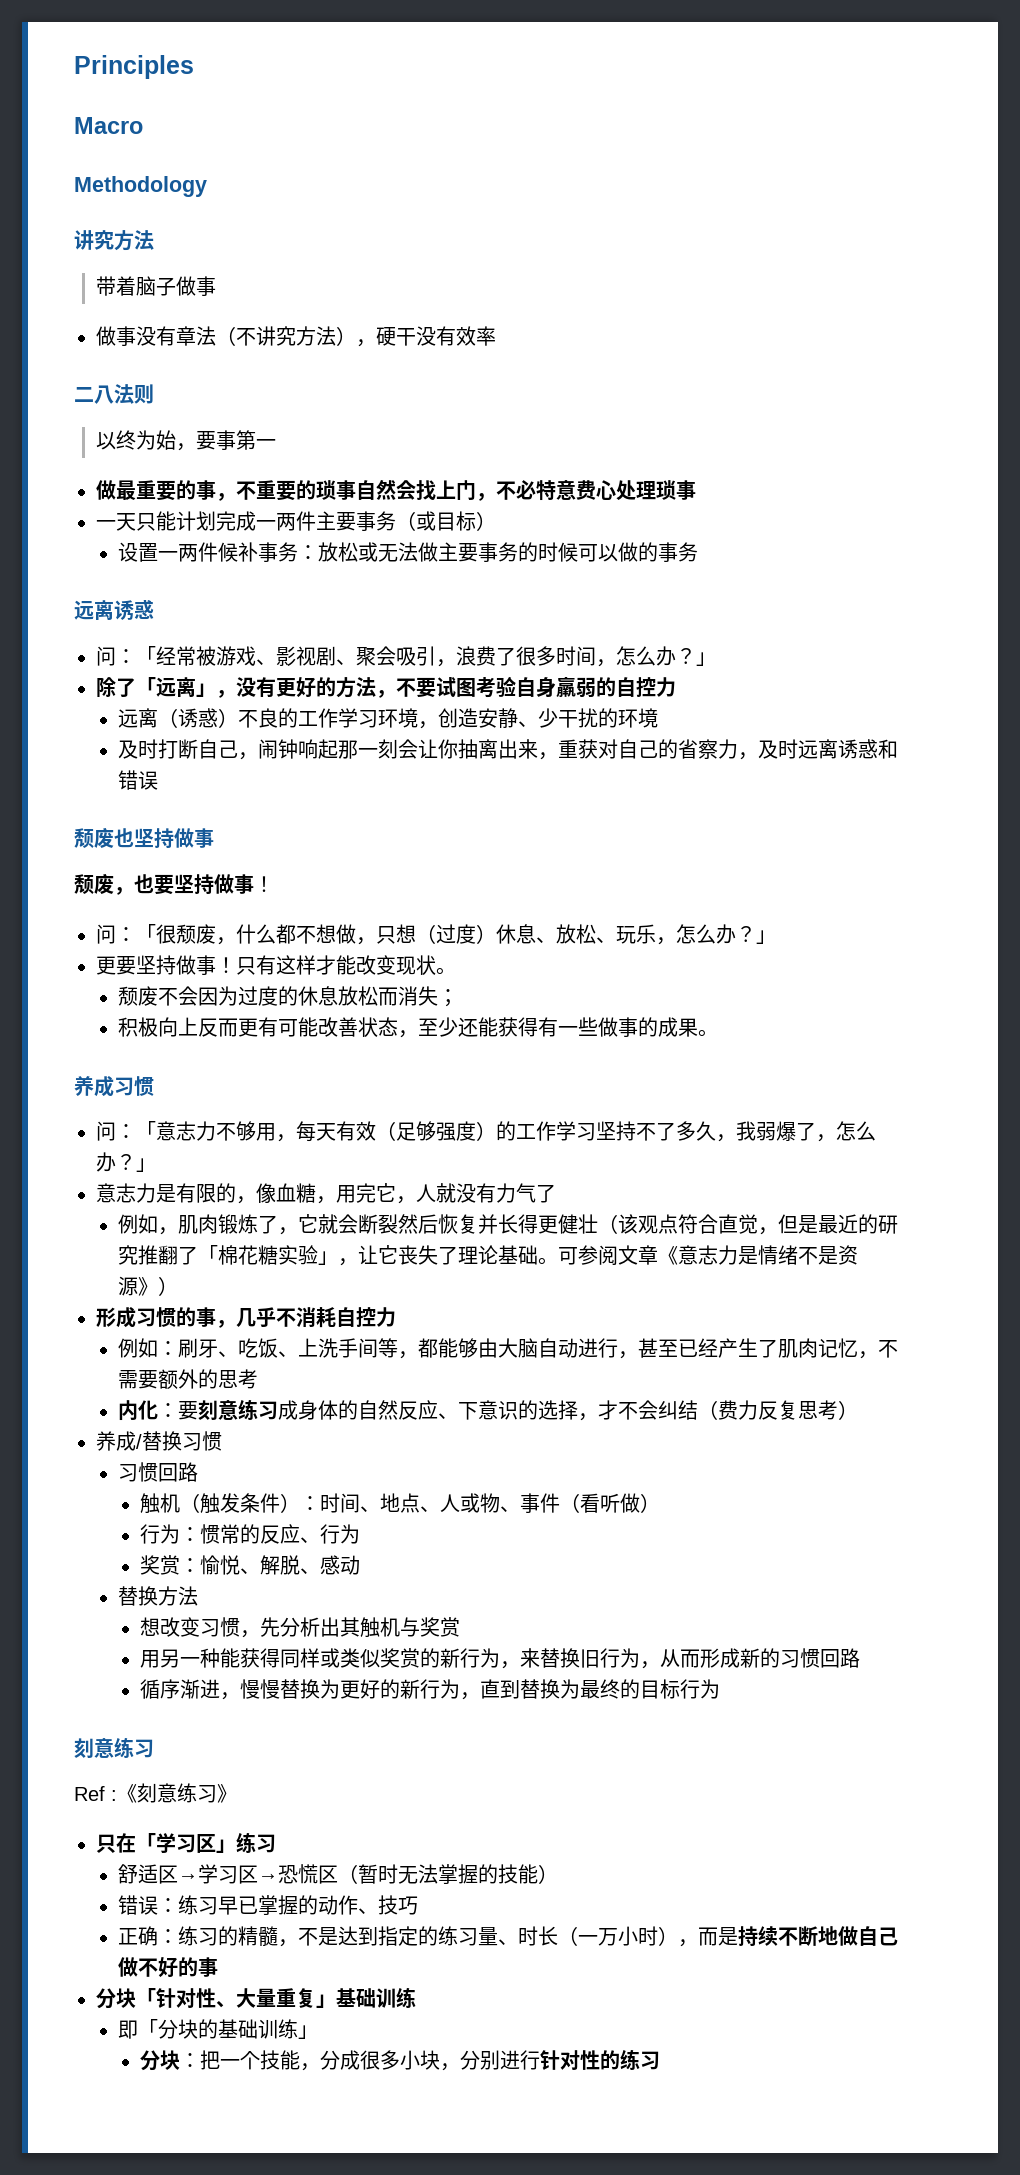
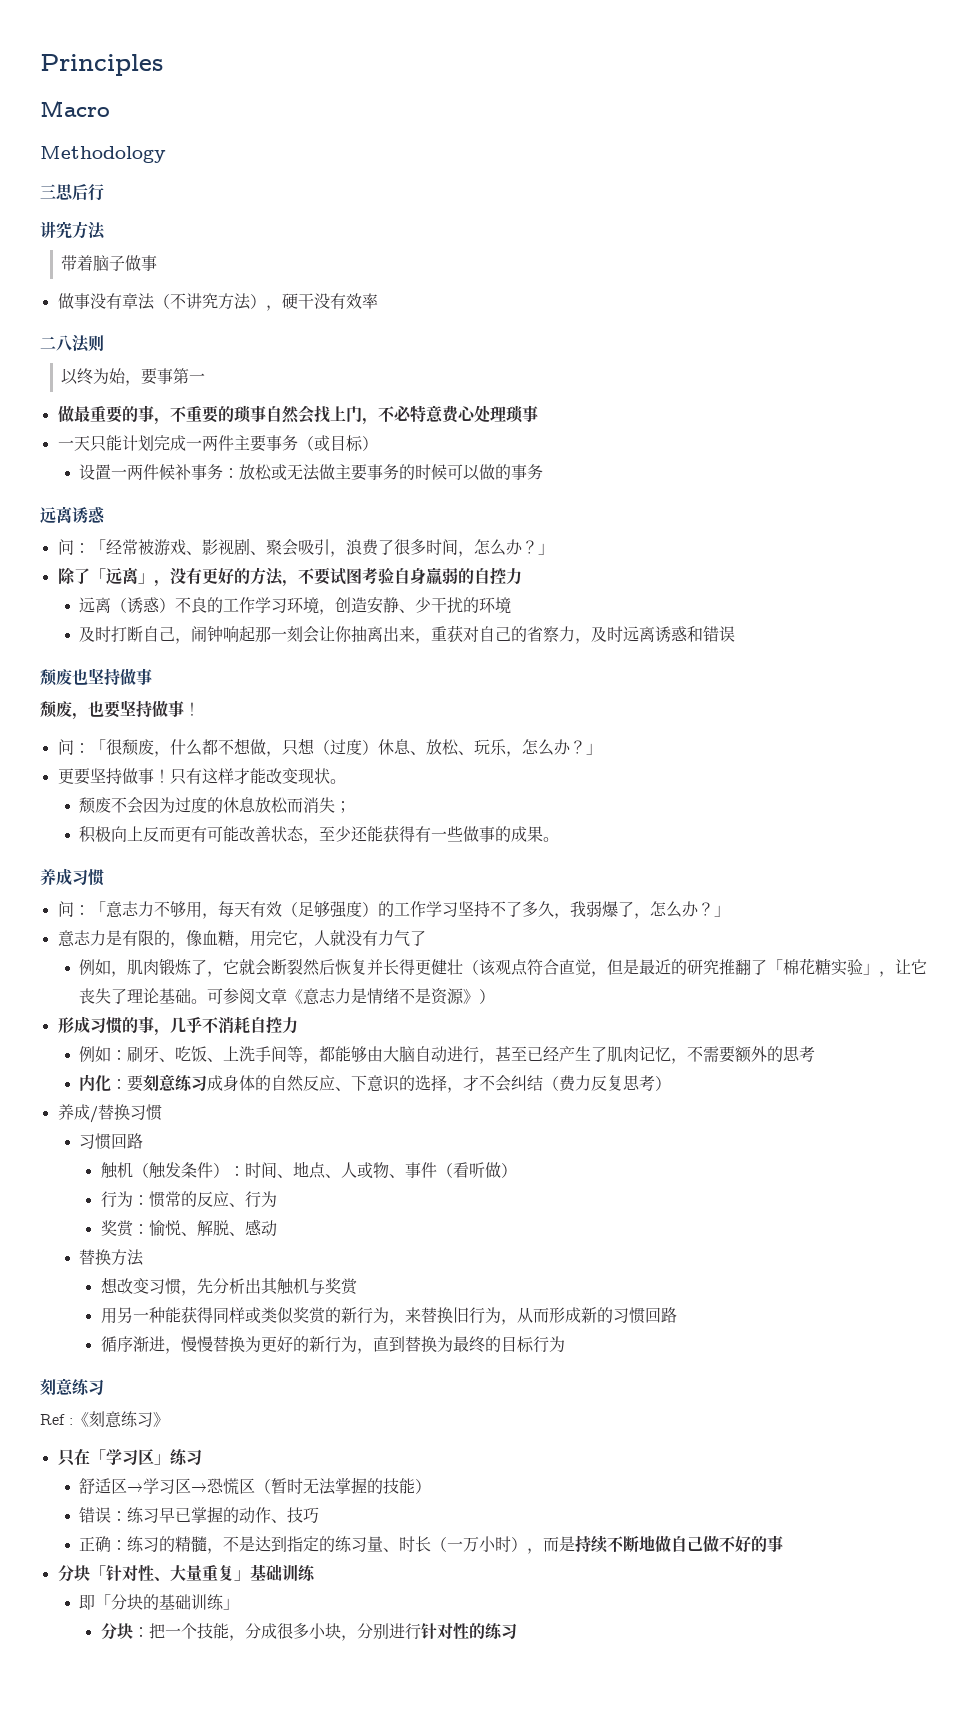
+ 三思后行

